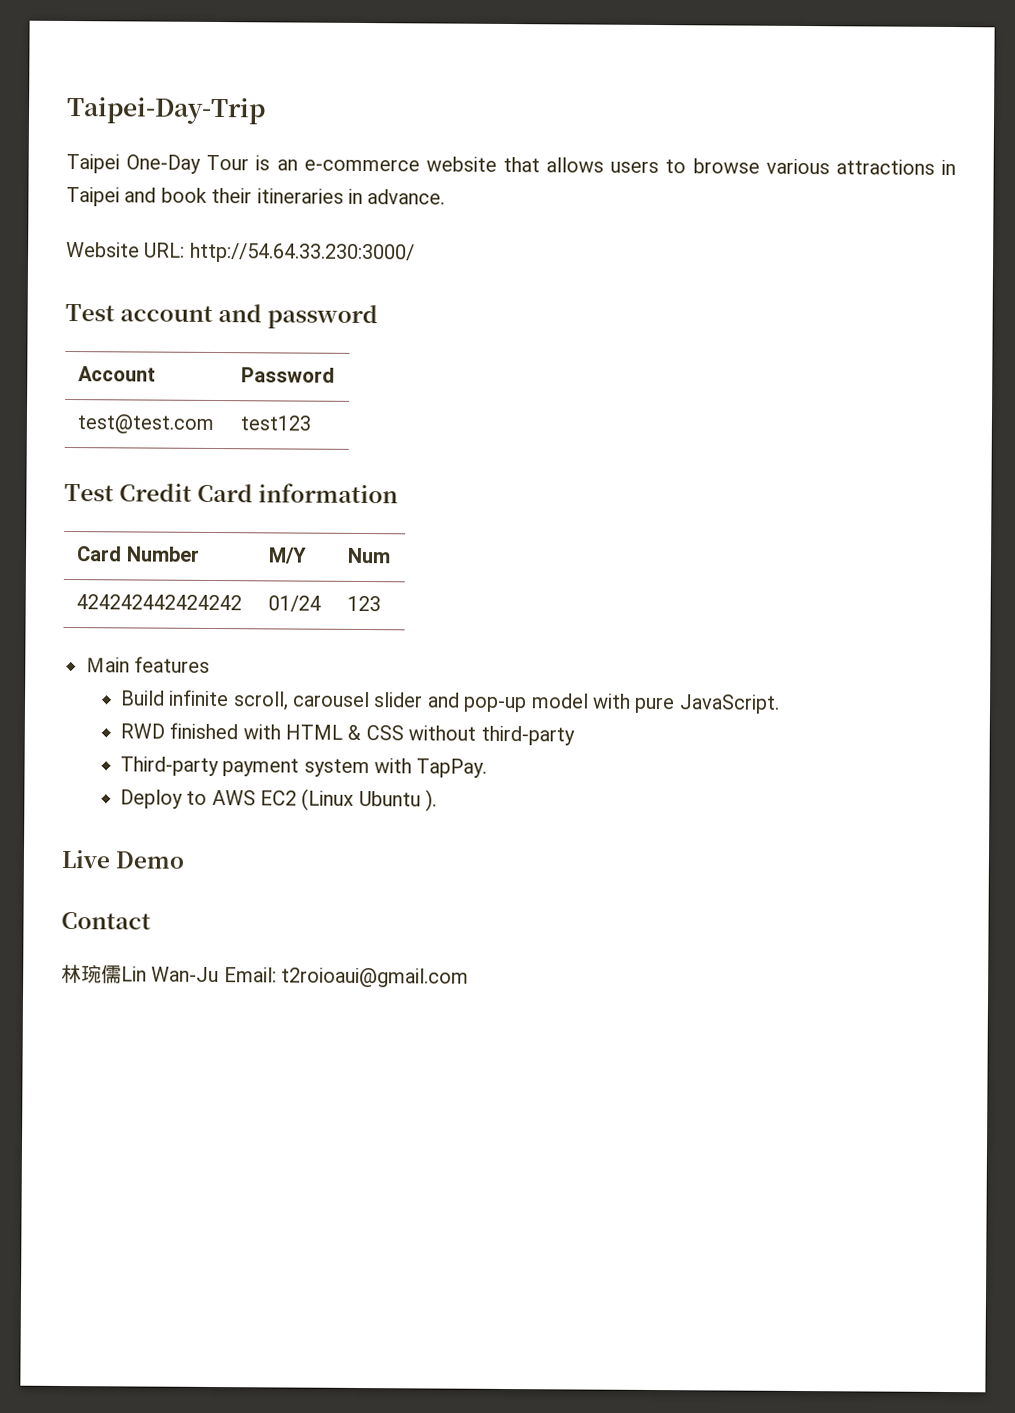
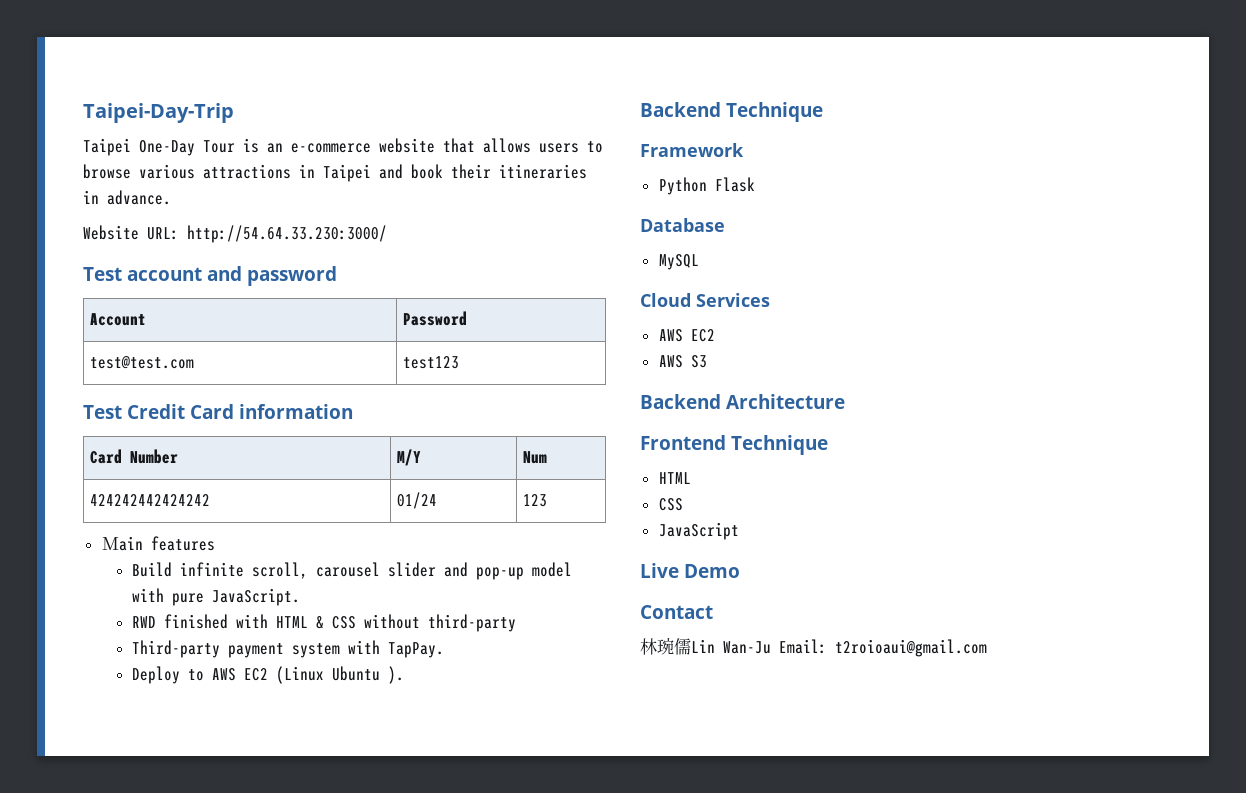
+ Backend Technique
+ Framework
+ Python Flask
+ Database
+ MySQL
+ Cloud Services
+ AWS EC2
+ AWS S3
+ Backend Architecture
+ Frontend Technique
+ HTML
+ CSS
+ JavaScript

